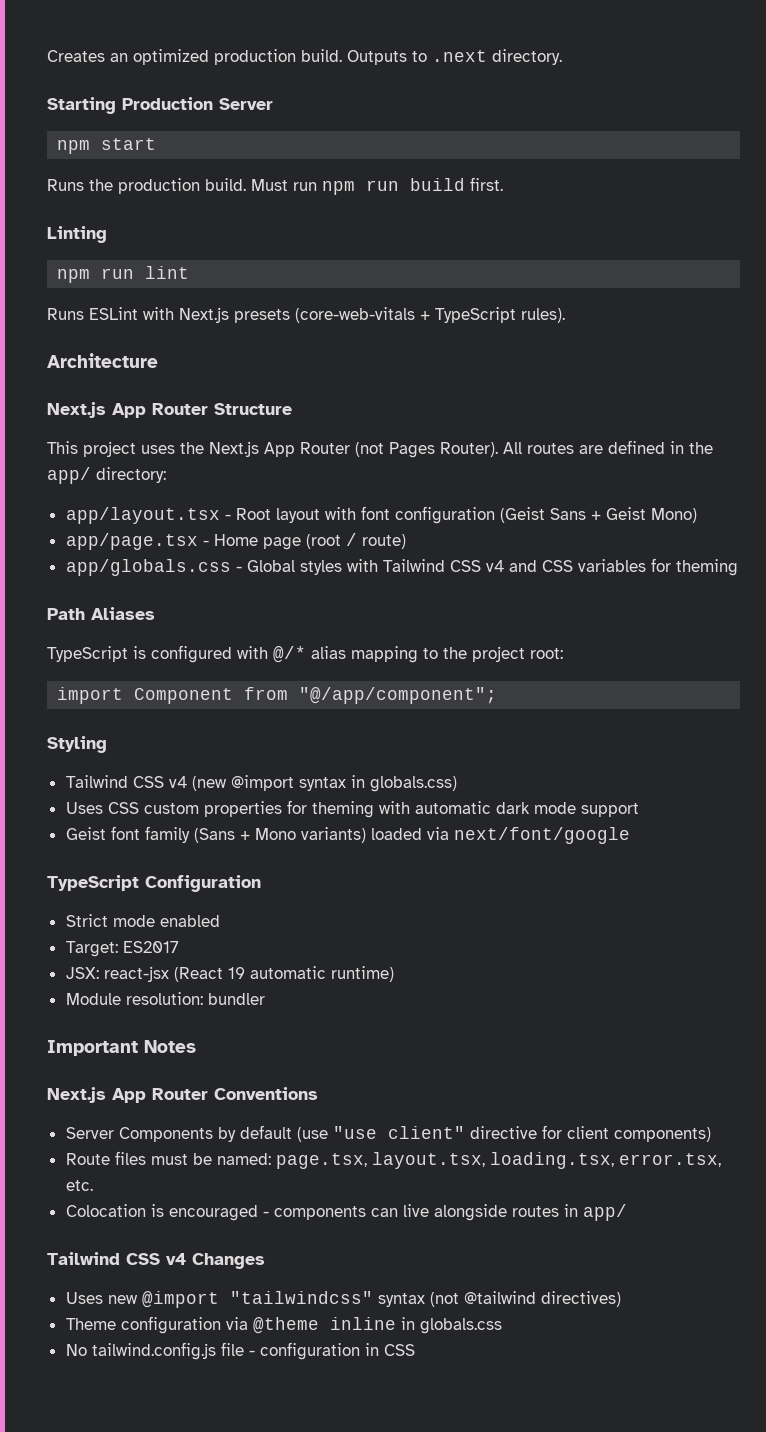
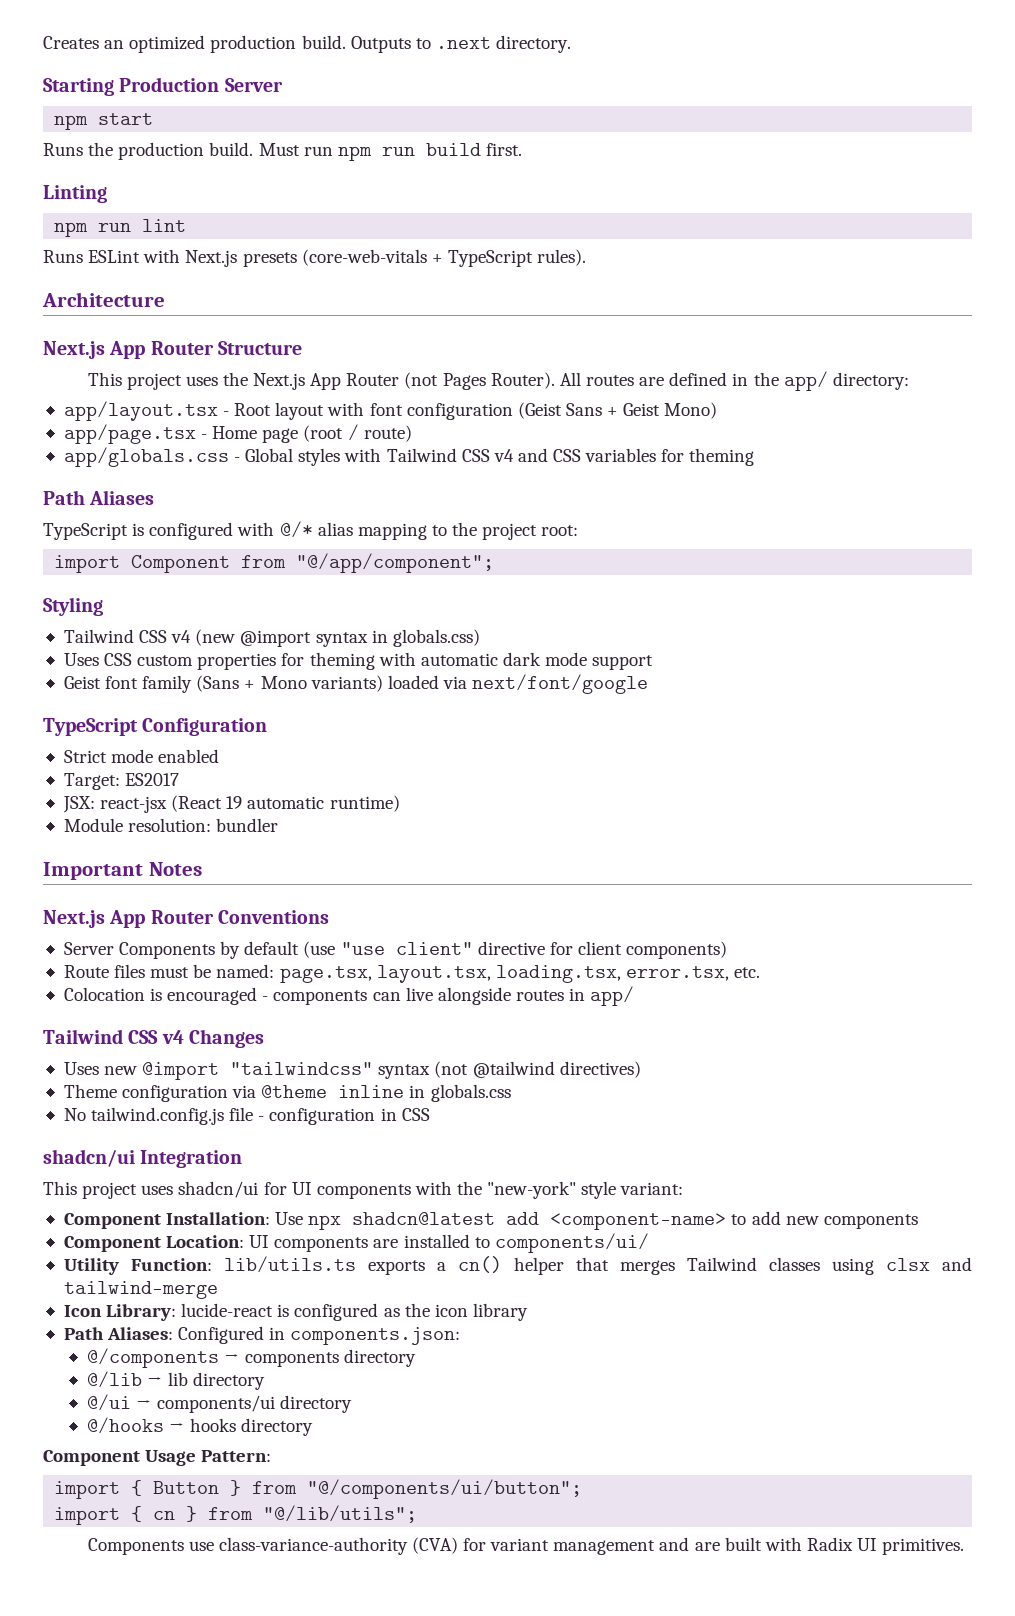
+ shadcn/ui Integration
+ This project uses shadcn/ui for UI components with the "new-york" style variant:
+ Component Installation: Use npx shadcn@latest add <component-name> to add new components
+ Component Location: UI components are installed to components/ui/
+ Utility Function: lib/utils.ts exports a cn() helper that merges Tailwind classes using clsx and tailwind-merge
+ Icon Library: lucide-react is configured as the icon library
+ Path Aliases: Configured in components.json:
+ @/components → components directory
+ @/lib → lib directory
+ @/ui → components/ui directory
+ @/hooks → hooks directory
+ Component Usage Pattern:
+ import { Button } from "@/components/ui/button";
+ import { cn } from "@/lib/utils";
+ Components use class-variance-authority (CVA) for variant management and are built with Radix UI primitives.

